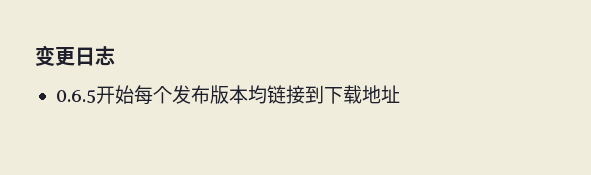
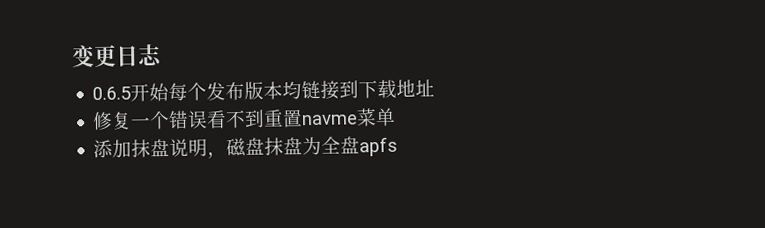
+ 修复一个错误看不到重置navme菜单
+ 添加抹盘说明，磁盘抹盘为全盘apfs

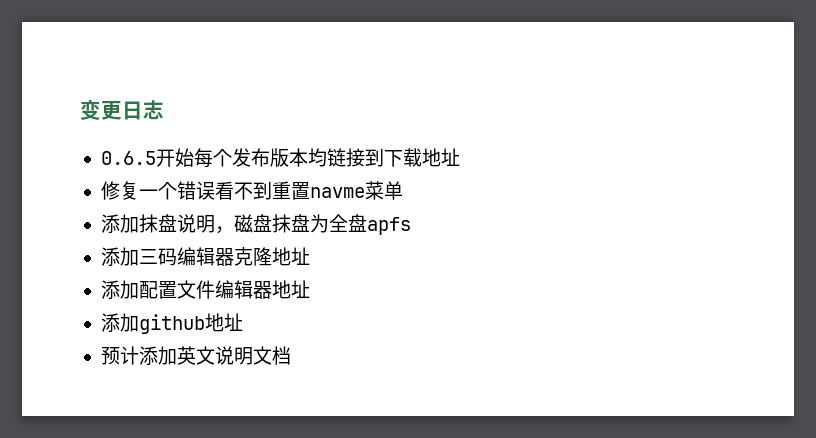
+ 添加三码编辑器克隆地址
+ 添加配置文件编辑器地址
+ 添加github地址
+ 预计添加英文说明文档

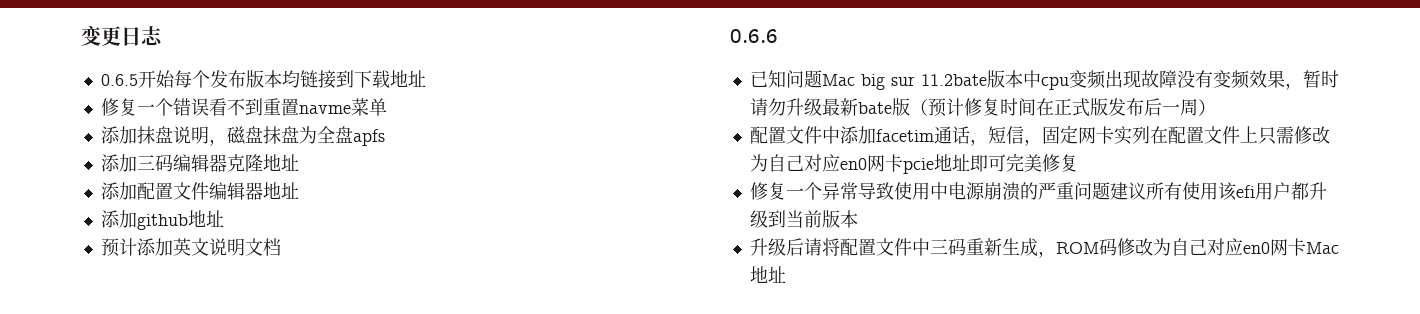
+ 0.6.6
+ 已知问题Mac big sur 11.2bate版本中cpu变频出现故障没有变频效果，暂时请勿升级最新bate版（预计修复时间在正式版发布后一周）
+ 配置文件中添加facetim通话，短信，固定网卡实列在配置文件上只需修改为自己对应en0网卡pcie地址即可完美修复
+ 修复一个异常导致使用中电源崩溃的严重问题建议所有使用该efi用户都升级到当前版本
+ 升级后请将配置文件中三码重新生成，ROM码修改为自己对应en0网卡Mac地址

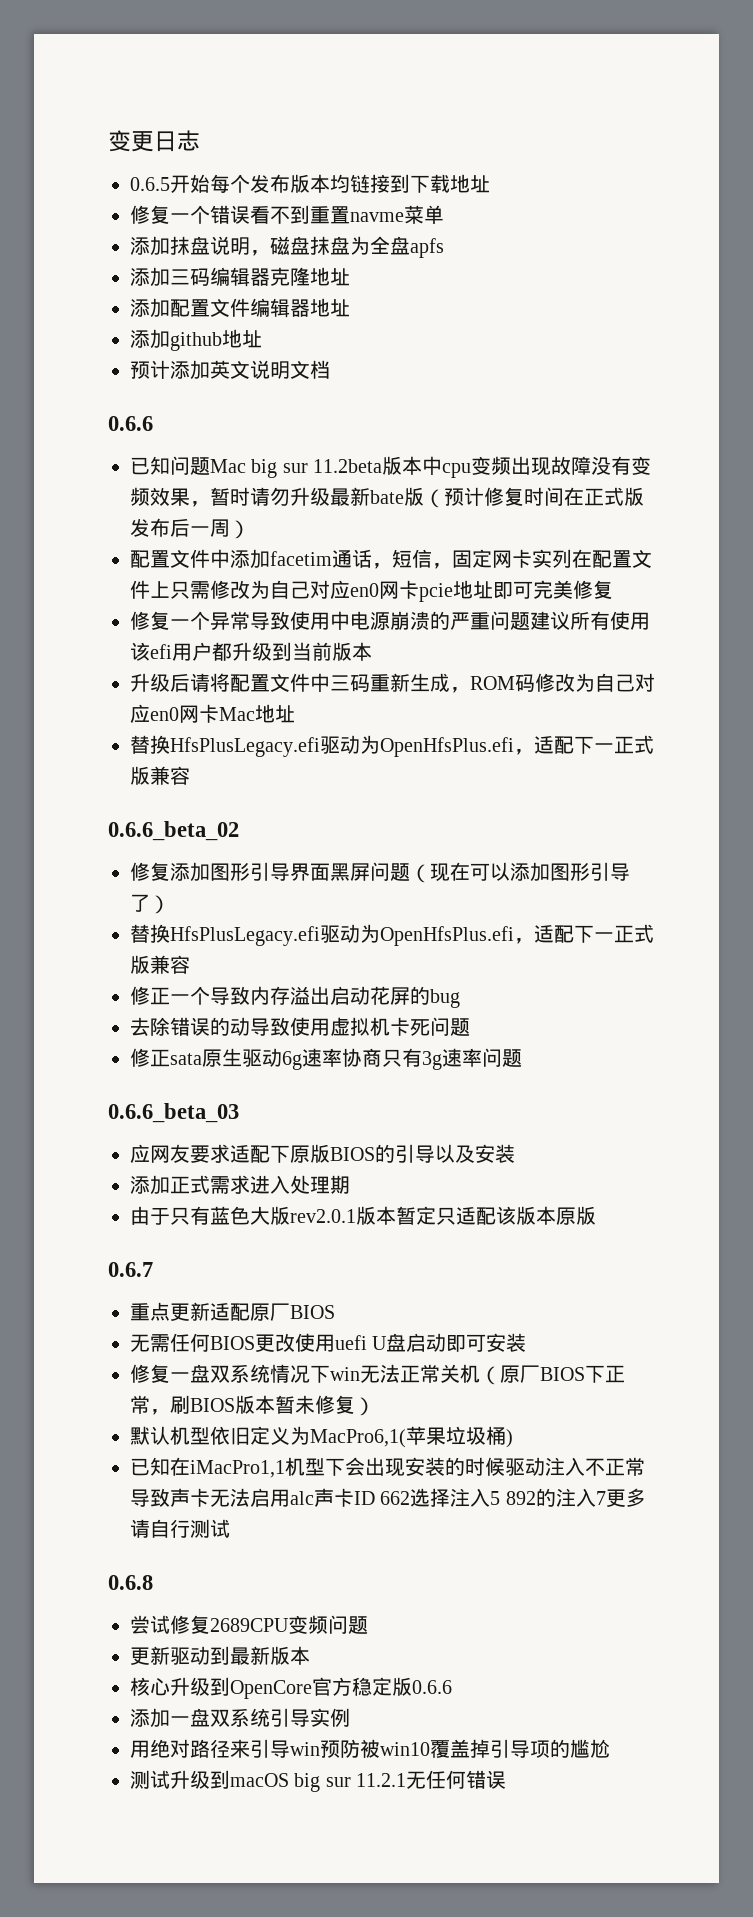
- 已知问题Mac big sur 11.2bate版本中cpu变频出现故障没有变频效果，暂时请勿升级最新bate版（预计修复时间在正式版发布后一周）
+ 已知问题Mac big sur 11.2beta版本中cpu变频出现故障没有变频效果，暂时请勿升级最新bate版（预计修复时间在正式版发布后一周）
  升级后请将配置文件中三码重新生成，ROM码修改为自己对应en0网卡Mac地址
+ 替换HfsPlusLegacy.efi驱动为OpenHfsPlus.efi，适配下一正式版兼容
+ 0.6.6_beta_02
+ 修复添加图形引导界面黑屏问题（现在可以添加图形引导了）
+ 替换HfsPlusLegacy.efi驱动为OpenHfsPlus.efi，适配下一正式版兼容
+ 修正一个导致内存溢出启动花屏的bug
+ 去除错误的动导致使用虚拟机卡死问题
+ 修正sata原生驱动6g速率协商只有3g速率问题
+ 0.6.6_beta_03
+ 应网友要求适配下原版BIOS的引导以及安装
+ 添加正式需求进入处理期
+ 由于只有蓝色大版rev2.0.1版本暂定只适配该版本原版
+ 0.6.7
+ 重点更新适配原厂BIOS
+ 无需任何BIOS更改使用uefi U盘启动即可安装
+ 修复一盘双系统情况下win无法正常关机（原厂BIOS下正常，刷BIOS版本暂未修复）
+ 默认机型依旧定义为MacPro6,1(苹果垃圾桶)
+ 已知在iMacPro1,1机型下会出现安装的时候驱动注入不正常导致声卡无法启用alc声卡ID 662选择注入5 892的注入7更多请自行测试
+ 0.6.8
+ 尝试修复2689CPU变频问题
+ 更新驱动到最新版本
+ 核心升级到OpenCore官方稳定版0.6.6
+ 添加一盘双系统引导实例
+ 用绝对路径来引导win预防被win10覆盖掉引导项的尴尬
+ 测试升级到macOS big sur 11.2.1无任何错误

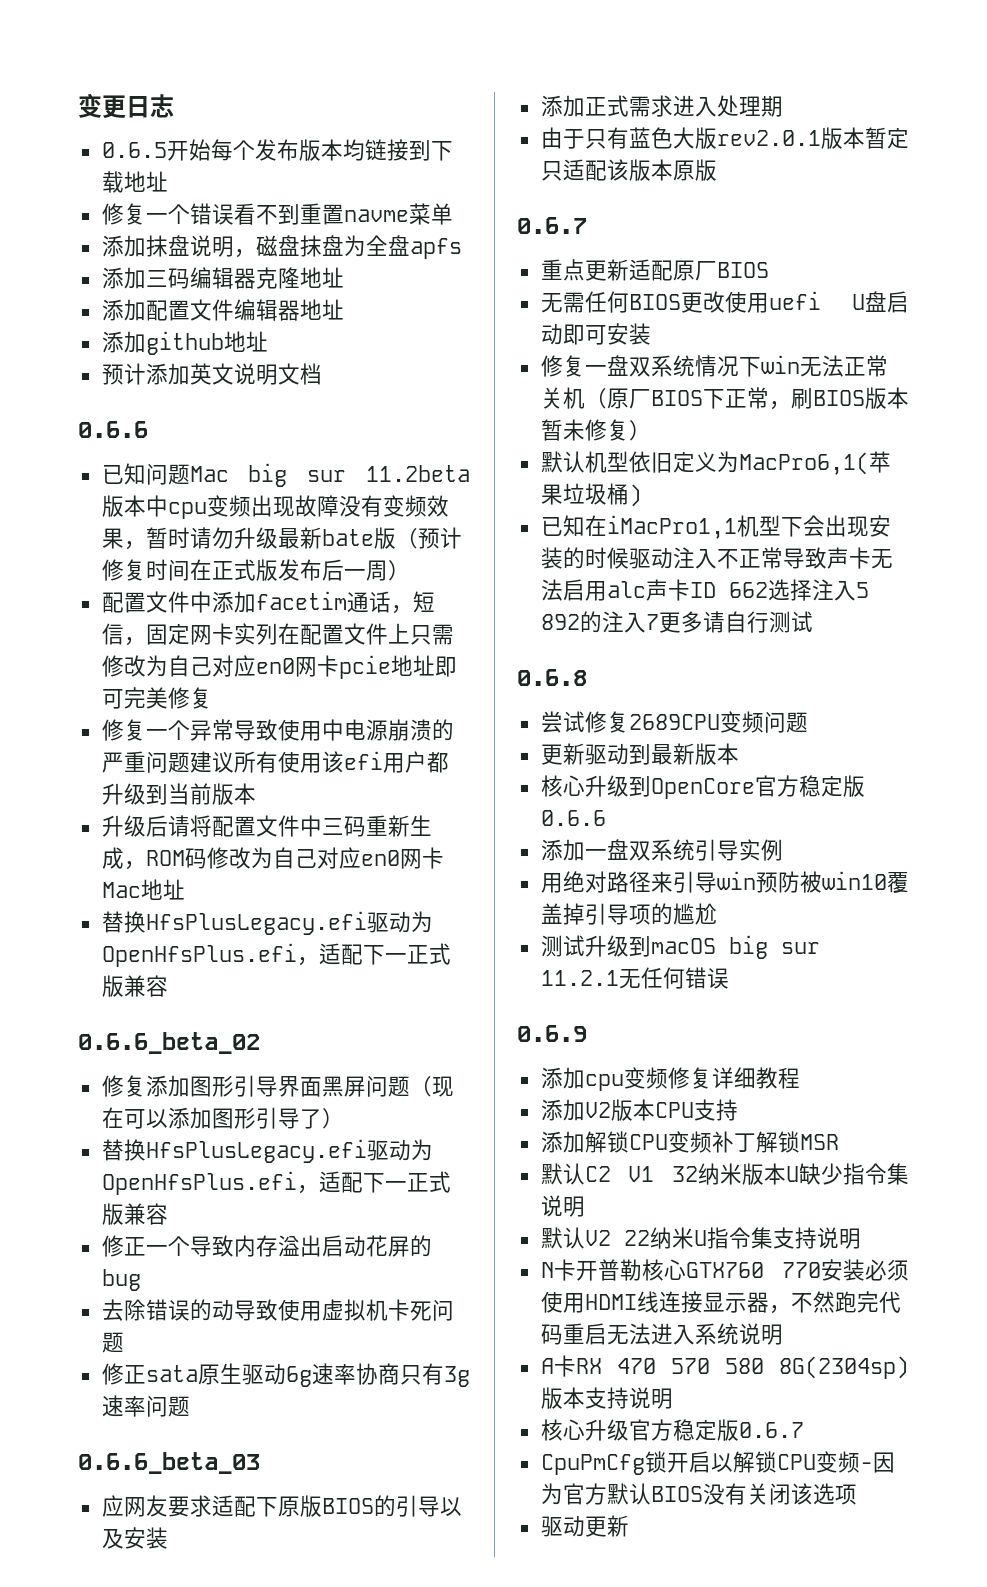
+ 0.6.9
+ 添加cpu变频修复详细教程
+ 添加V2版本CPU支持
+ 添加解锁CPU变频补丁解锁MSR
+ 默认C2 V1 32纳米版本U缺少指令集说明
+ 默认V2 22纳米U指令集支持说明
+ N卡开普勒核心GTX760 770安装必须使用HDMI线连接显示器，不然跑完代码重启无法进入系统说明
+ A卡RX 470 570 580 8G(2304sp)版本支持说明
+ 核心升级官方稳定版0.6.7
+ CpuPmCfg锁开启以解锁CPU变频-因为官方默认BIOS没有关闭该选项
+ 驱动更新

